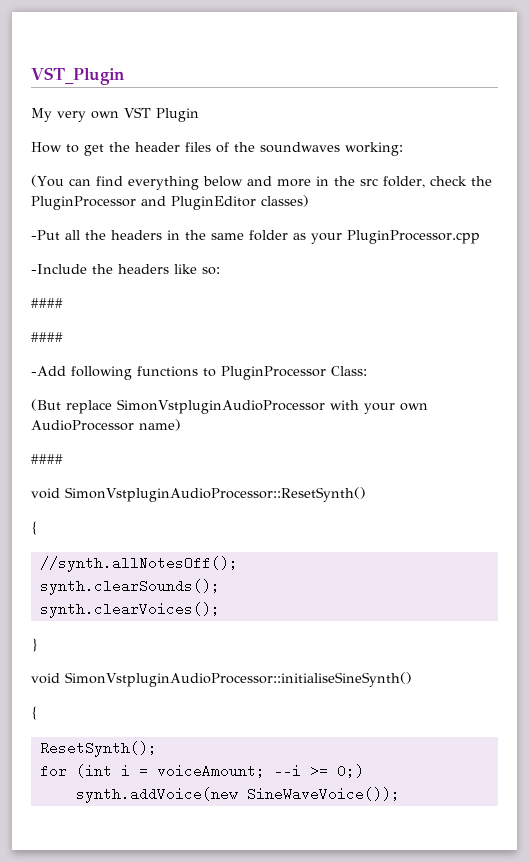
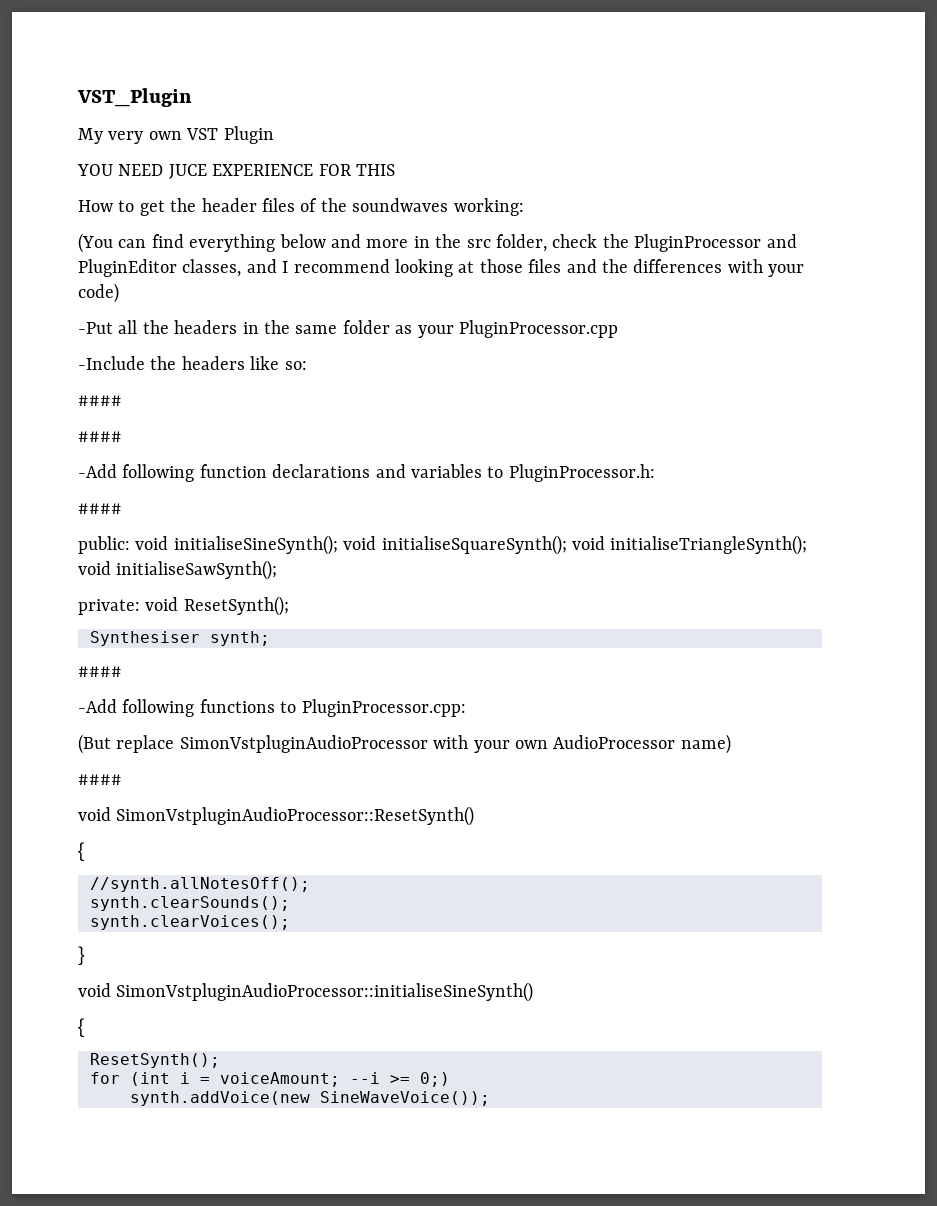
+ YOU NEED JUCE EXPERIENCE FOR THIS
- (You can find everything below and more in the src folder, check the PluginProcessor and PluginEditor classes)
+ (You can find everything below and more in the src folder, check the PluginProcessor and PluginEditor classes, and I recommend looking at those files and the differences with your code)
+ -Add following function declarations and variables to PluginProcessor.h:
+ ####
+ public: void initialiseSineSynth(); void initialiseSquareSynth(); void initialiseTriangleSynth(); void initialiseSawSynth();
+ private: void ResetSynth();
+ Synthesiser synth;
+ ####
- -Add following functions to PluginProcessor Class:
+ -Add following functions to PluginProcessor.cpp:

